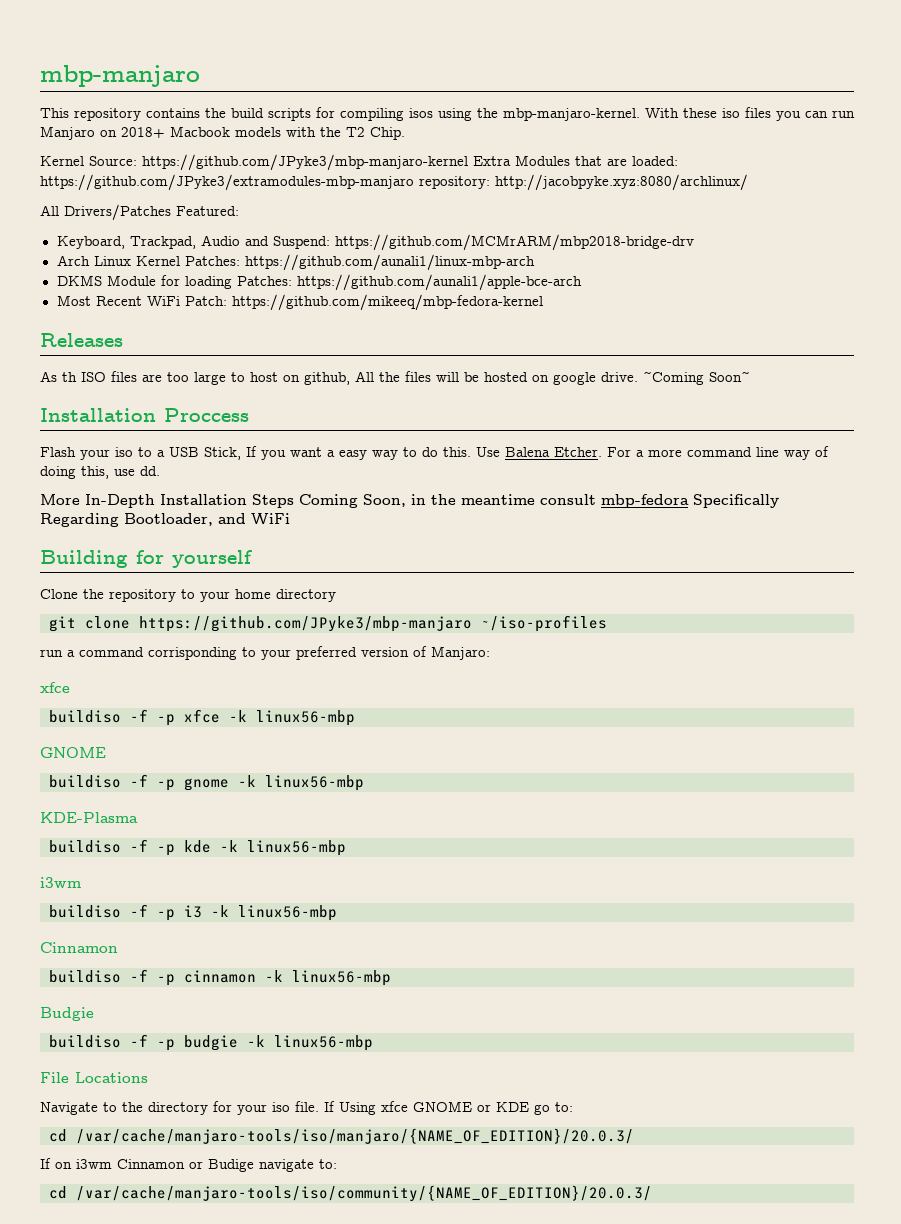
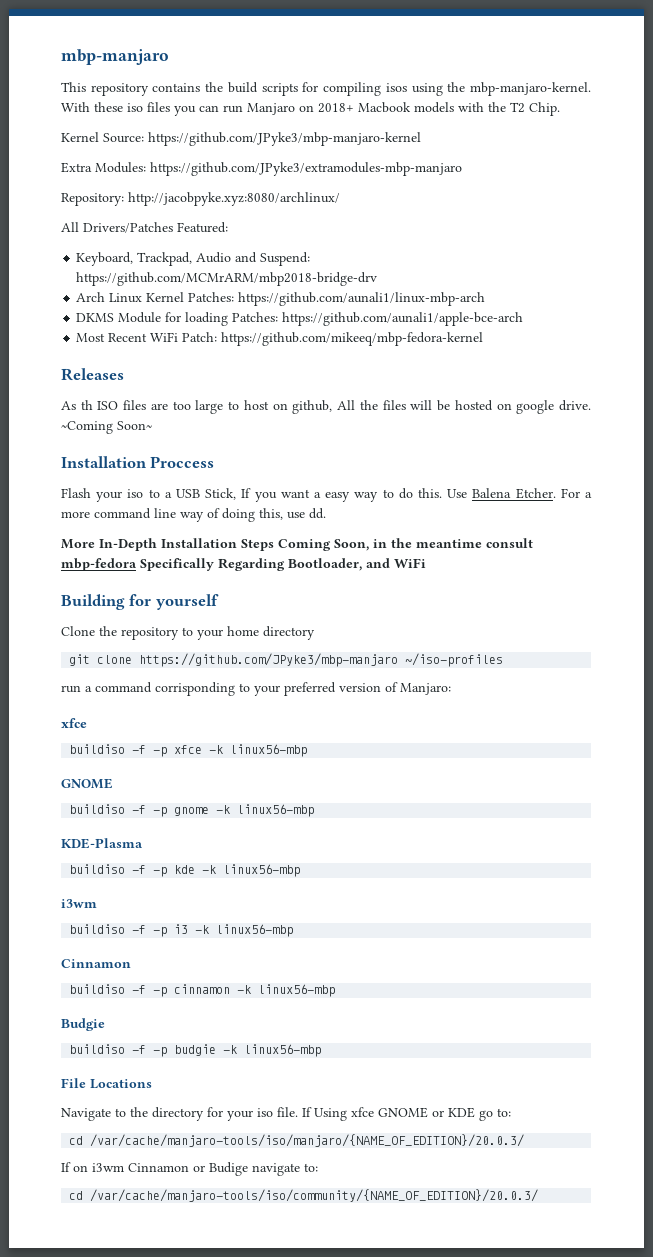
- Kernel Source: https://github.com/JPyke3/mbp-manjaro-kernel Extra Modules that are loaded: https://github.com/JPyke3/extramodules-mbp-manjaro repository: http://jacobpyke.xyz:8080/archlinux/
+ Kernel Source: https://github.com/JPyke3/mbp-manjaro-kernel
+ Extra Modules: https://github.com/JPyke3/extramodules-mbp-manjaro
+ Repository: http://jacobpyke.xyz:8080/archlinux/

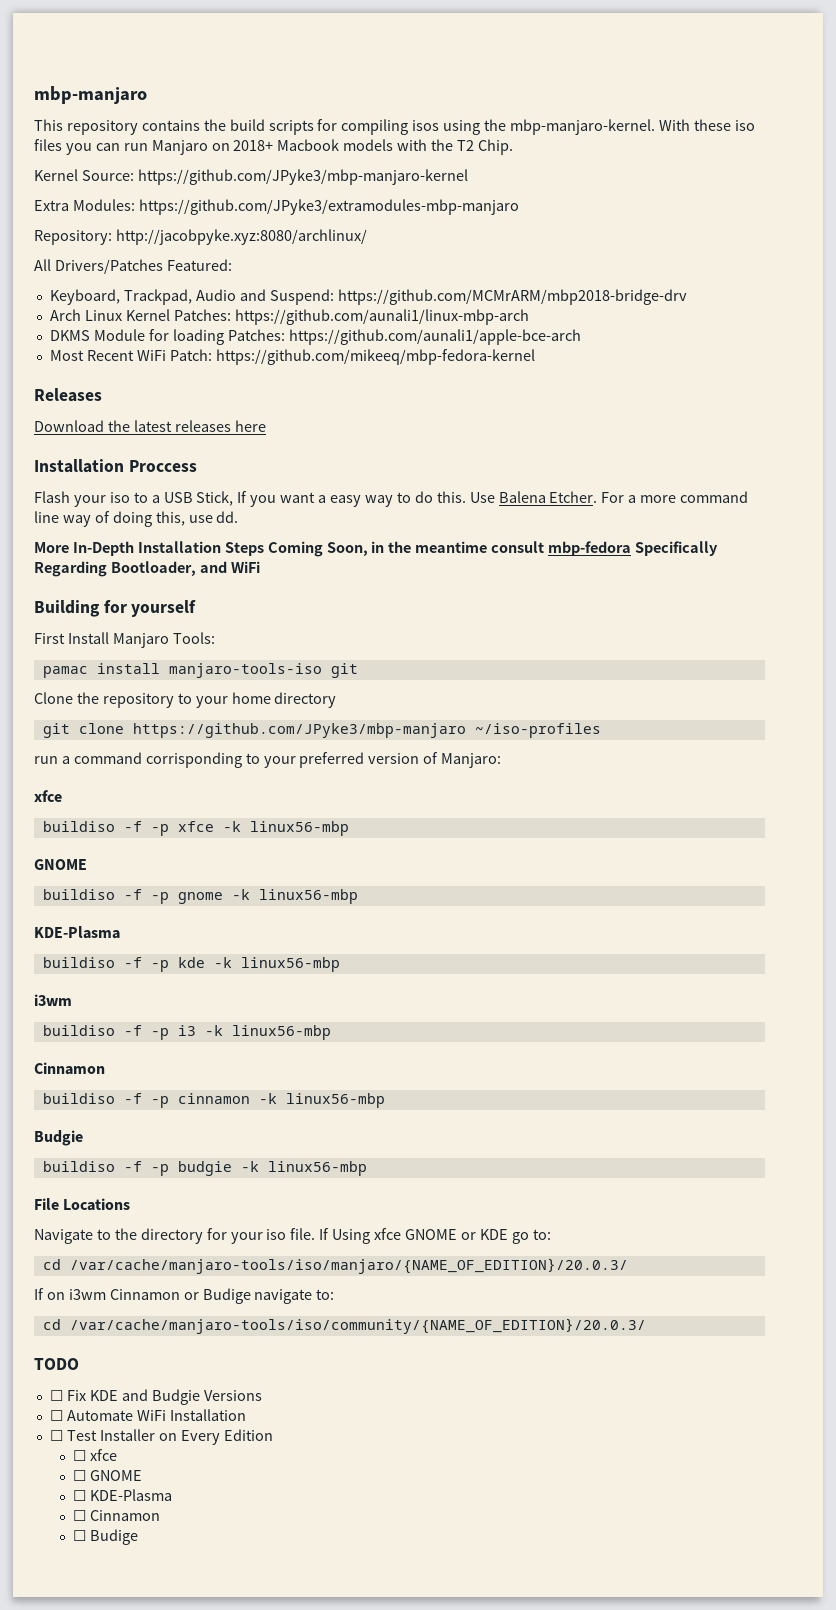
- As th ISO files are too large to host on github, All the files will be hosted on google drive. ~Coming Soon~
+ Download the latest releases here
+ First Install Manjaro Tools:
+ pamac install manjaro-tools-iso git
+ TODO
+ ☐ Fix KDE and Budgie Versions
+ ☐ Automate WiFi Installation
+ ☐ Test Installer on Every Edition
+ ☐ xfce
+ ☐ GNOME
+ ☐ KDE-Plasma
+ ☐ Cinnamon
+ ☐ Budige

